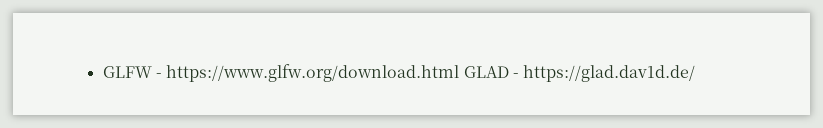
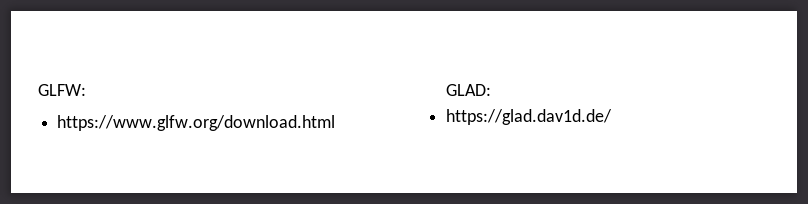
- GLFW - https://www.glfw.org/download.html GLAD - https://glad.dav1d.de/
+ GLFW:
+ https://www.glfw.org/download.html GLAD:
+ https://glad.dav1d.de/

